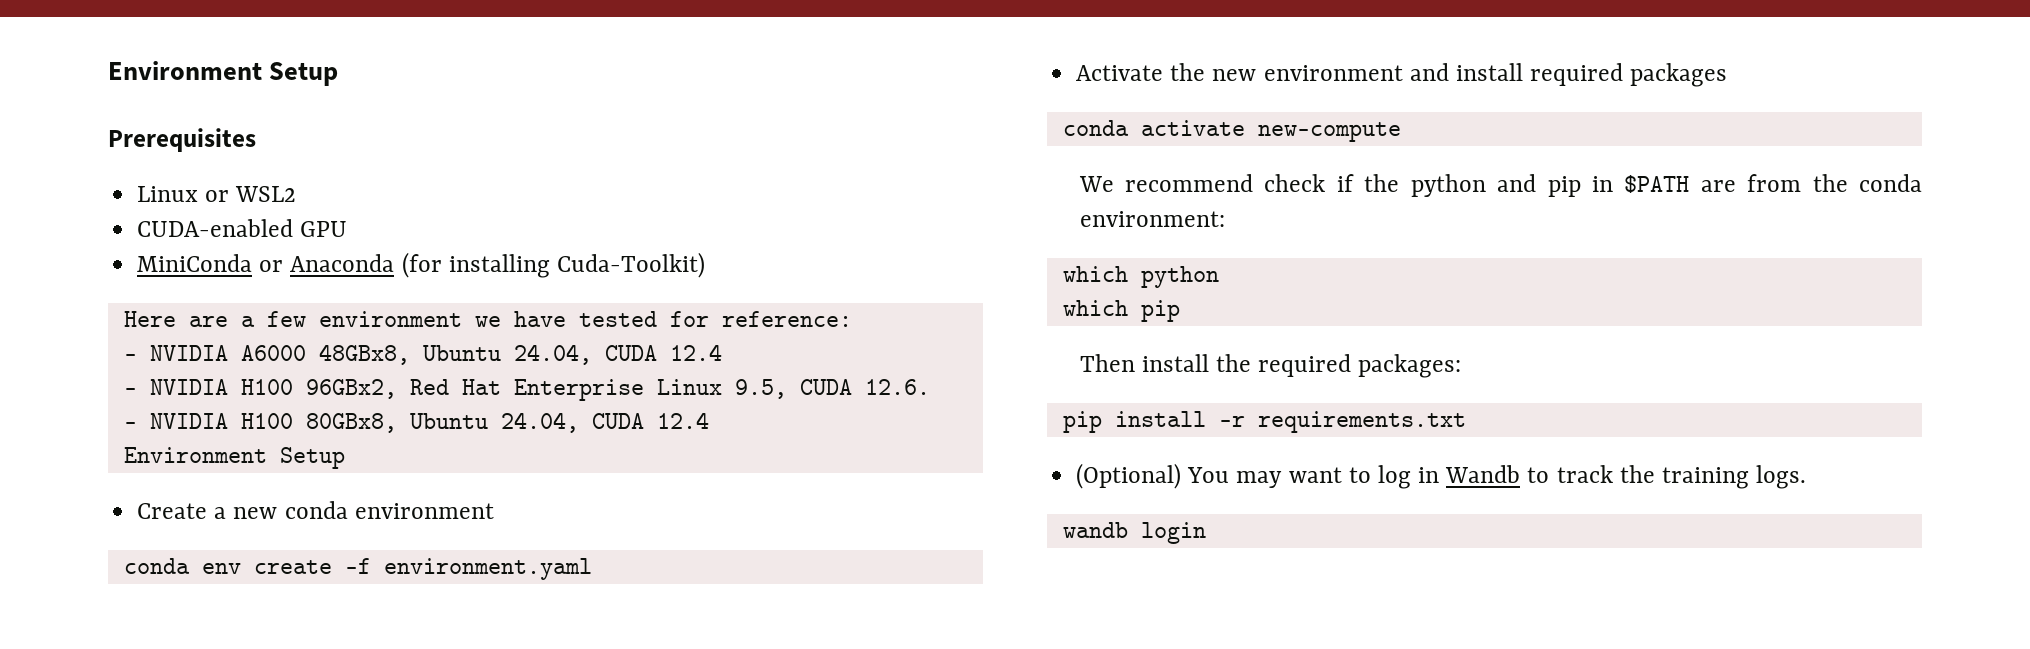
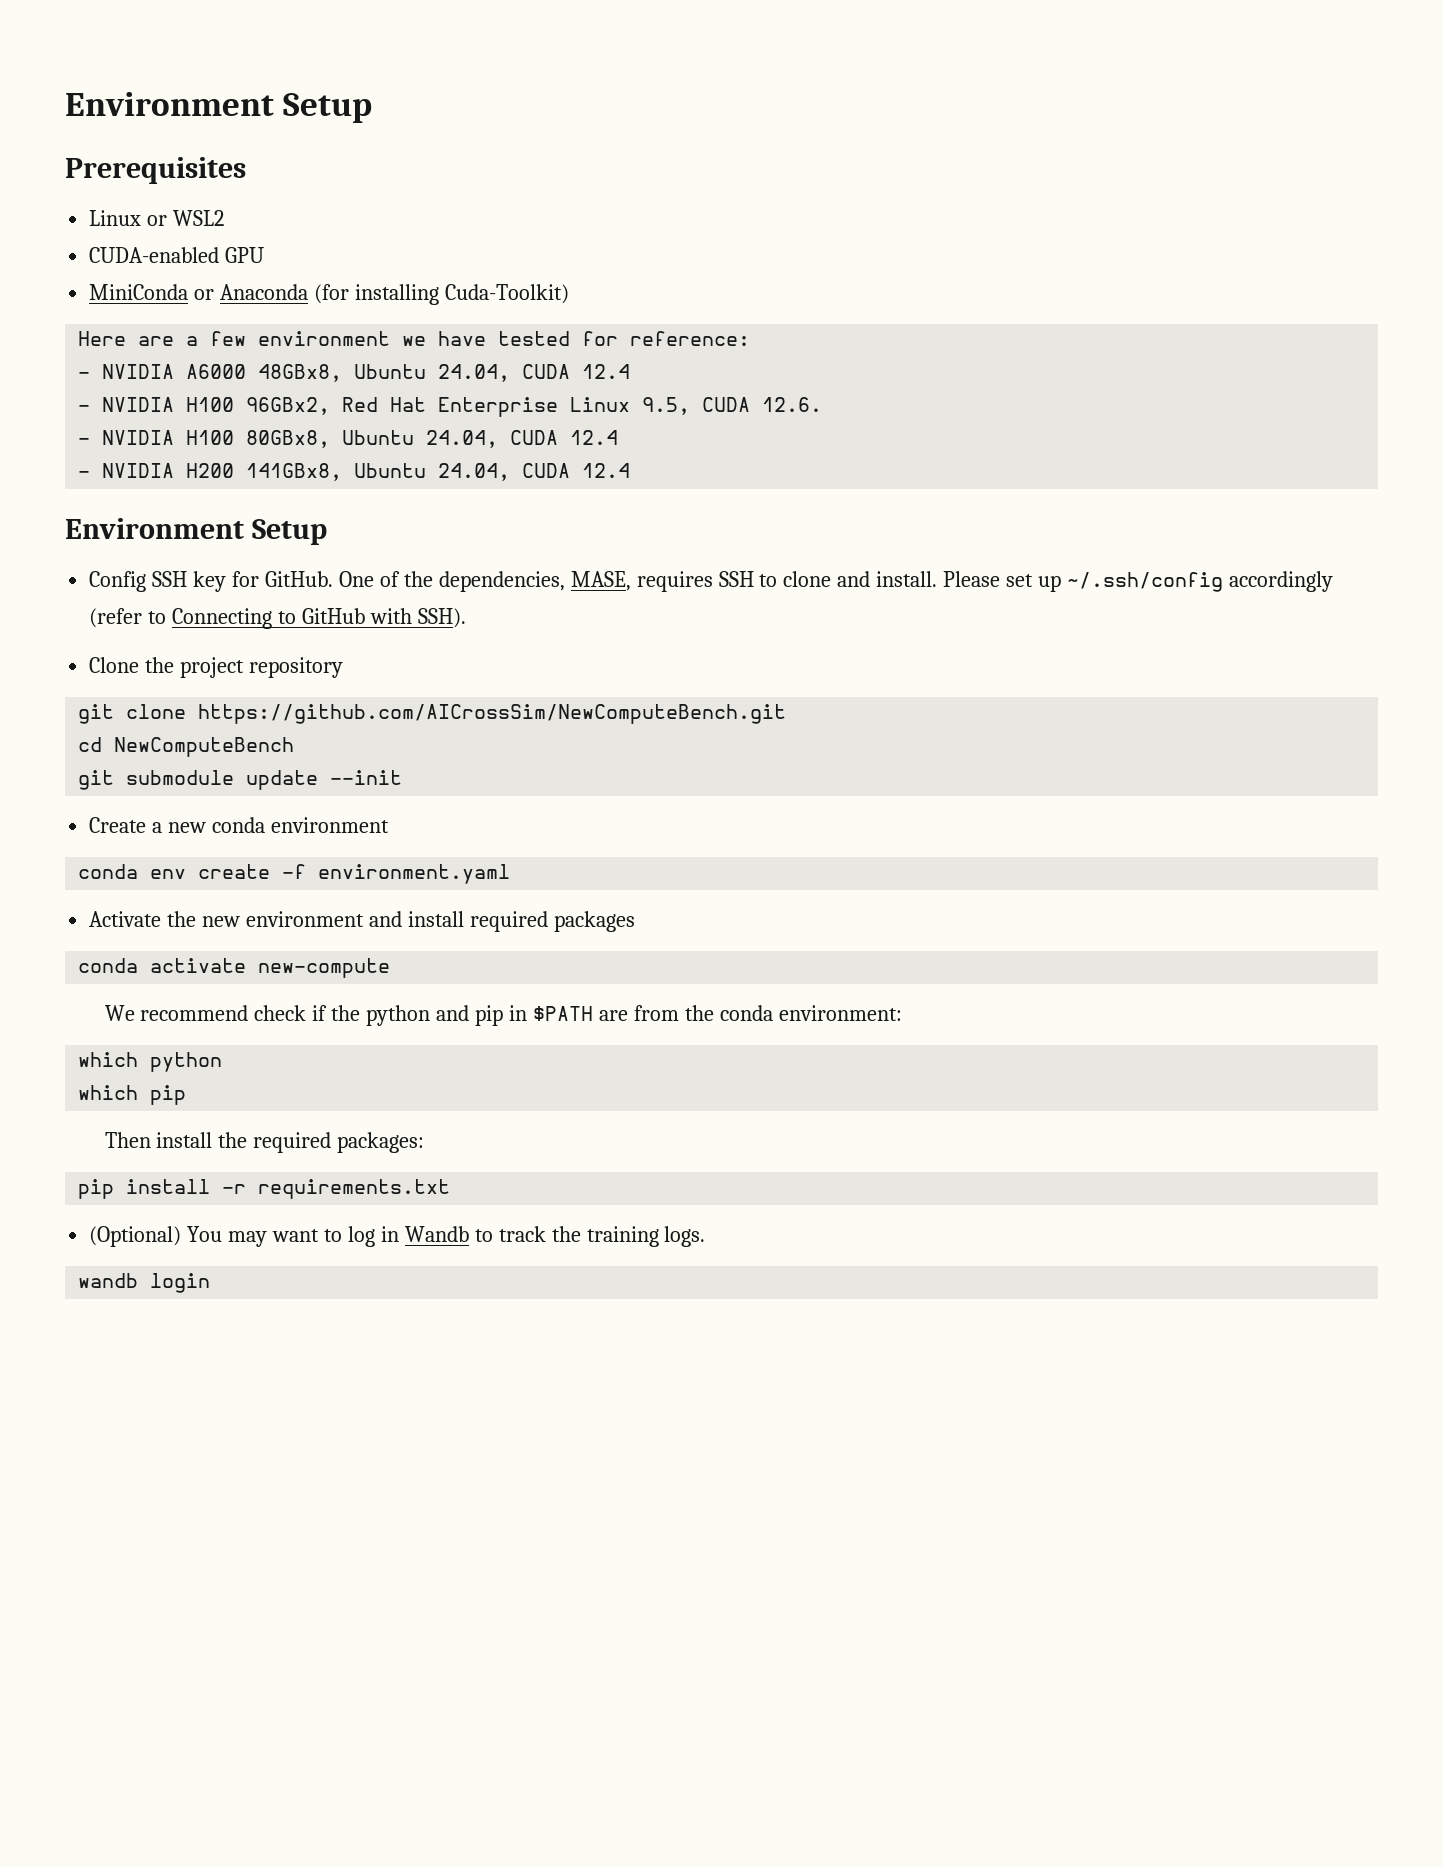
  - NVIDIA H100 80GBx8, Ubuntu 24.04, CUDA 12.4
+ - NVIDIA H200 141GBx8, Ubuntu 24.04, CUDA 12.4
  Environment Setup
+ Config SSH key for GitHub. One of the dependencies, MASE, requires SSH to clone and install. Please set up ~/.ssh/config accordingly (refer to Connecting to GitHub with SSH).
+ Clone the project repository
+ git clone https://github.com/AICrossSim/NewComputeBench.git
+ cd NewComputeBench
+ git submodule update --init

